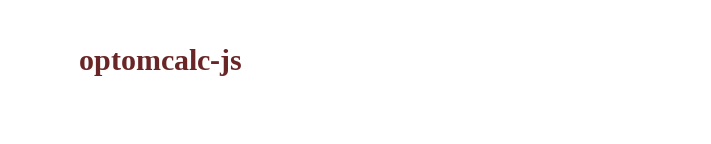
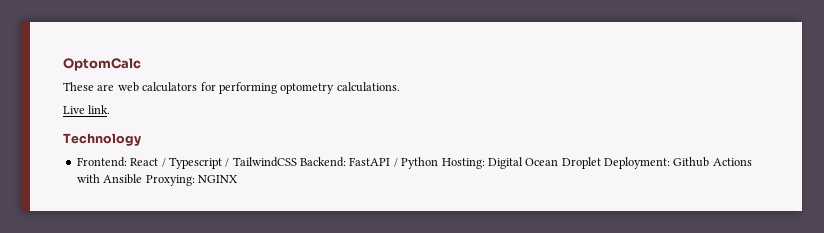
- optomcalc-js
+ OptomCalc
+ These are web calculators for performing optometry calculations.
+ Live link.
+ Technology
+ Frontend: React / Typescript / TailwindCSS Backend: FastAPI / Python Hosting: Digital Ocean Droplet Deployment: Github Actions with Ansible Proxying: NGINX

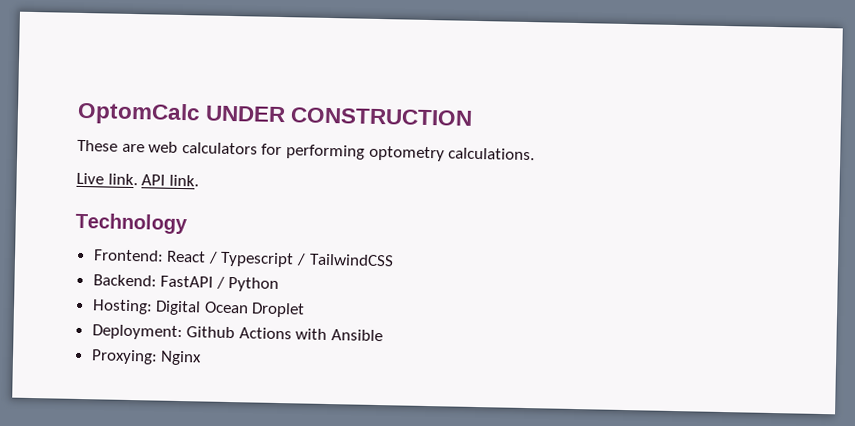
- OptomCalc
+ OptomCalc UNDER CONSTRUCTION
+ API link.
- Frontend: React / Typescript / TailwindCSS Backend: FastAPI / Python Hosting: Digital Ocean Droplet Deployment: Github Actions with Ansible Proxying: NGINX
+ Frontend: React / Typescript / TailwindCSS
+ Backend: FastAPI / Python
+ Hosting: Digital Ocean Droplet
+ Deployment: Github Actions with Ansible
+ Proxying: Nginx

